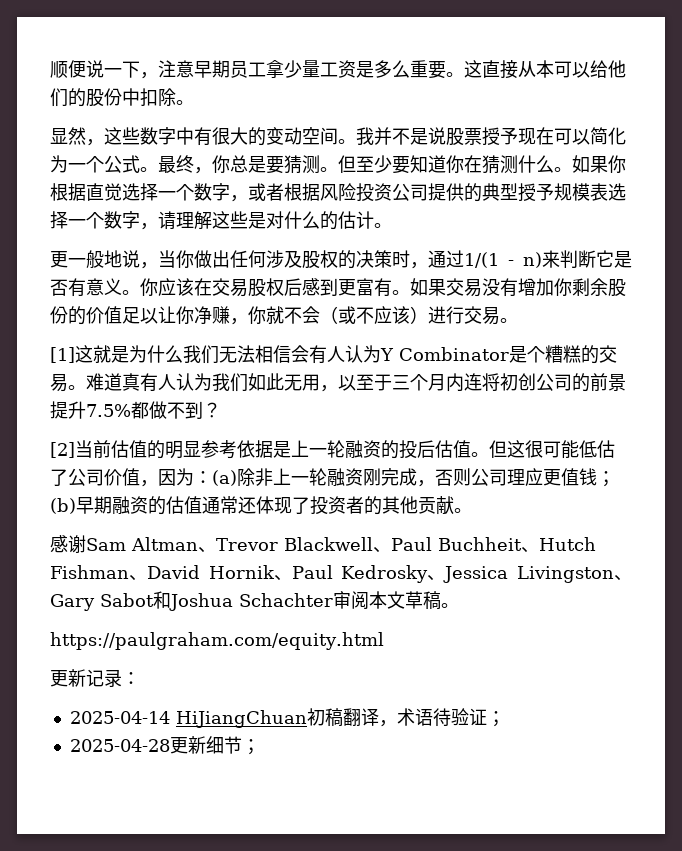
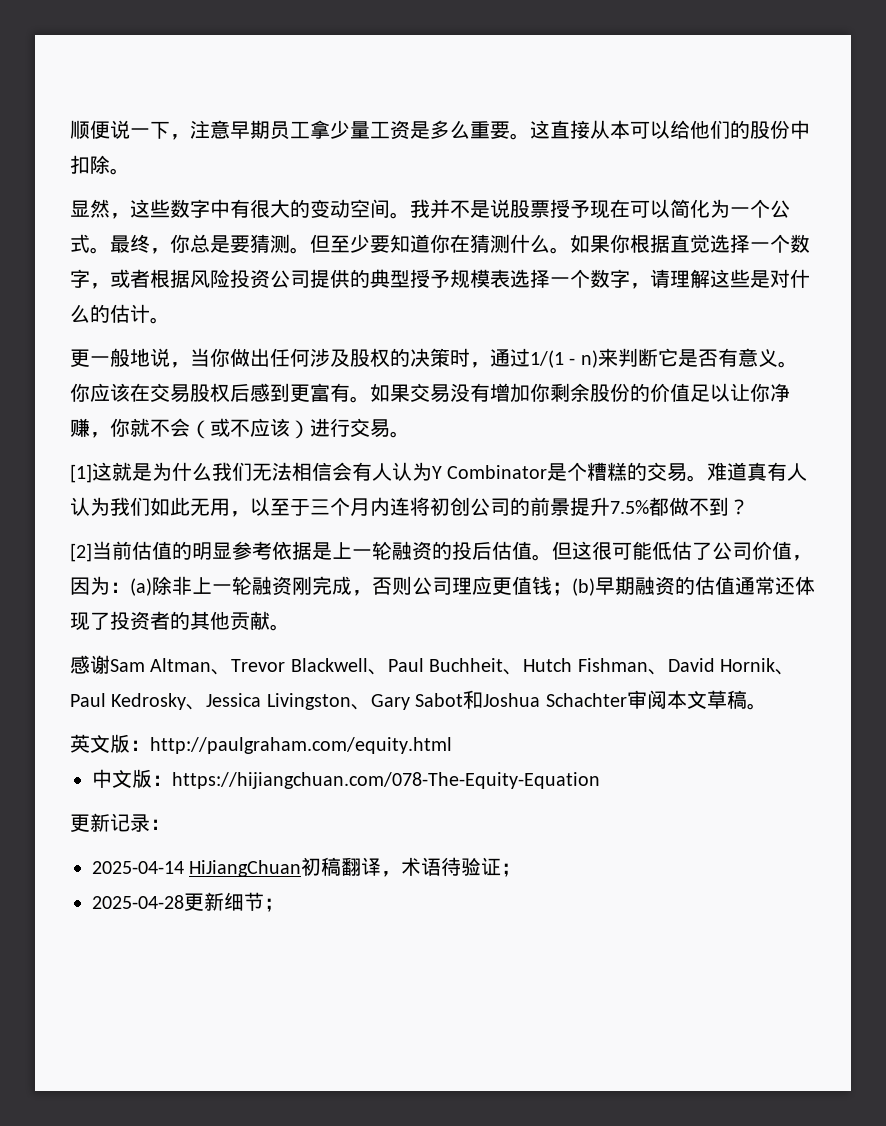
- https://paulgraham.com/equity.html
+ 英文版：http://paulgraham.com/equity.html
+ 中文版：https://hijiangchuan.com/078-The-Equity-Equation

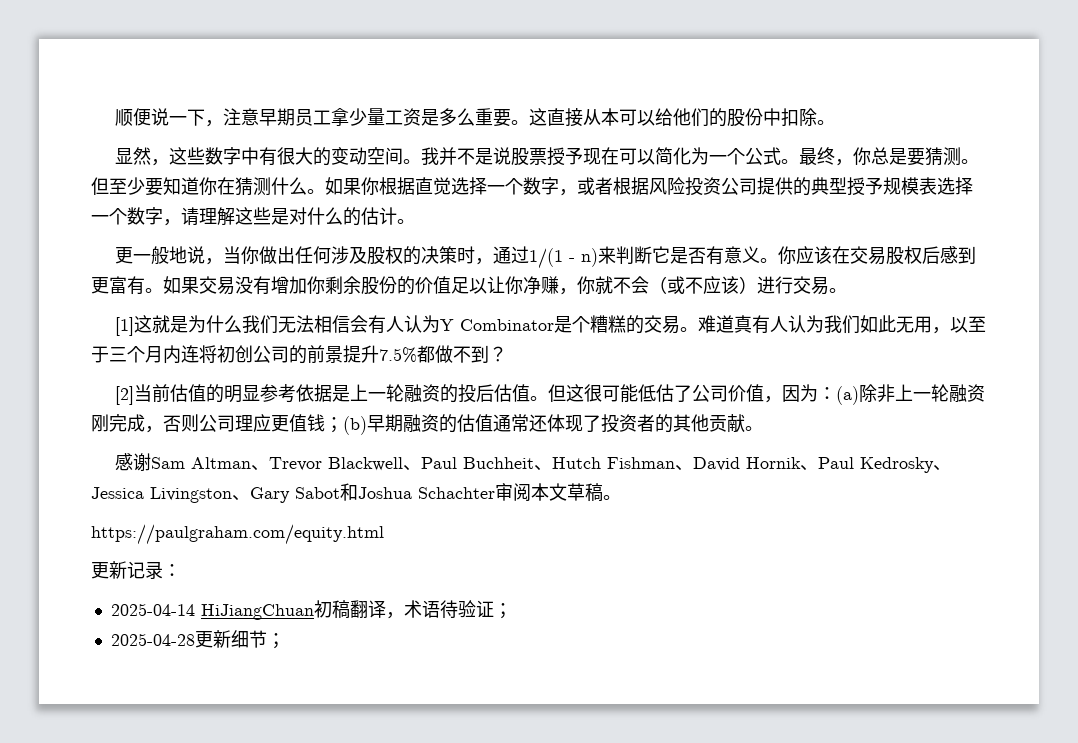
- 英文版：http://paulgraham.com/equity.html
- 中文版：https://hijiangchuan.com/078-The-Equity-Equation
+ https://paulgraham.com/equity.html

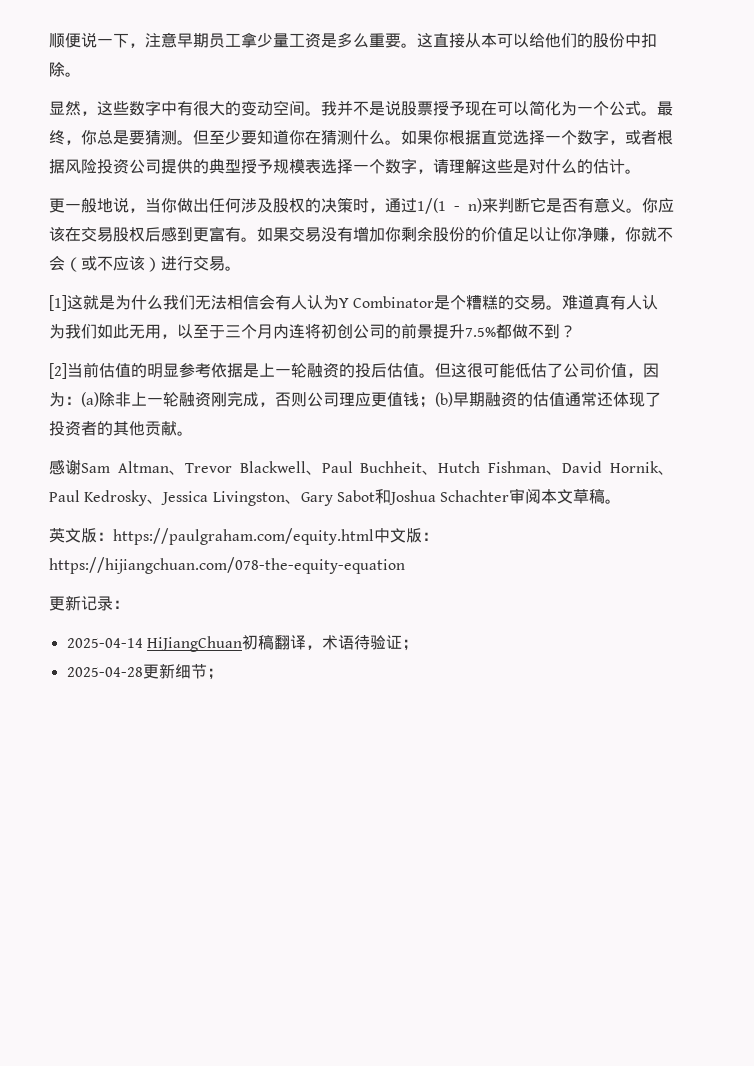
- https://paulgraham.com/equity.html
+ 英文版：https://paulgraham.com/equity.html中文版：https://hijiangchuan.com/078-the-equity-equation

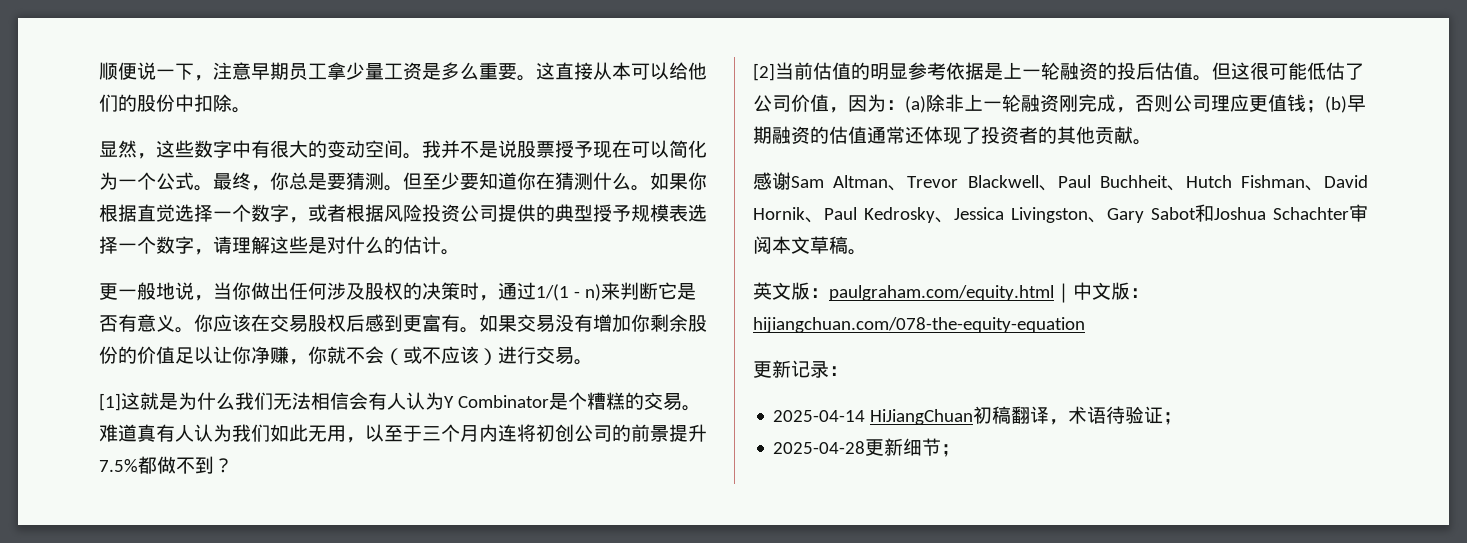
- 英文版：https://paulgraham.com/equity.html中文版：https://hijiangchuan.com/078-the-equity-equation
+ 英文版：paulgraham.com/equity.html｜中文版：hijiangchuan.com/078-the-equity-equation

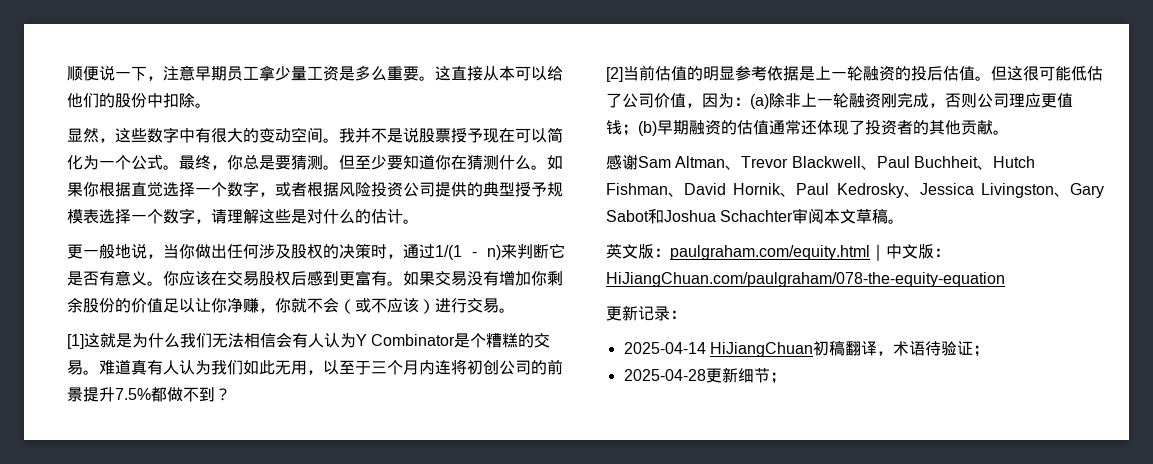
- 英文版：paulgraham.com/equity.html｜中文版：hijiangchuan.com/078-the-equity-equation
+ 英文版：paulgraham.com/equity.html｜中文版：HiJiangChuan.com/paulgraham/078-the-equity-equation

